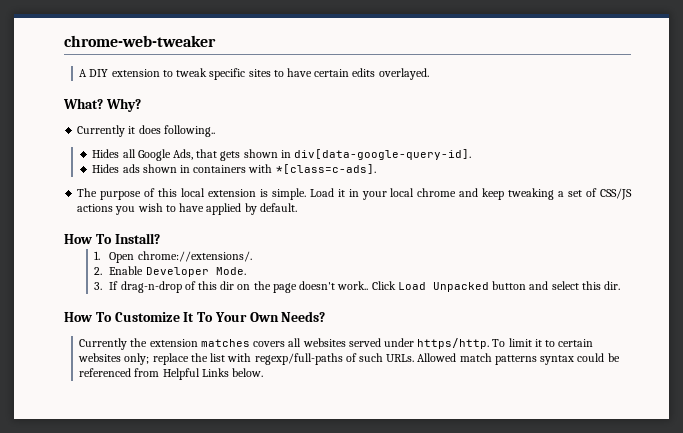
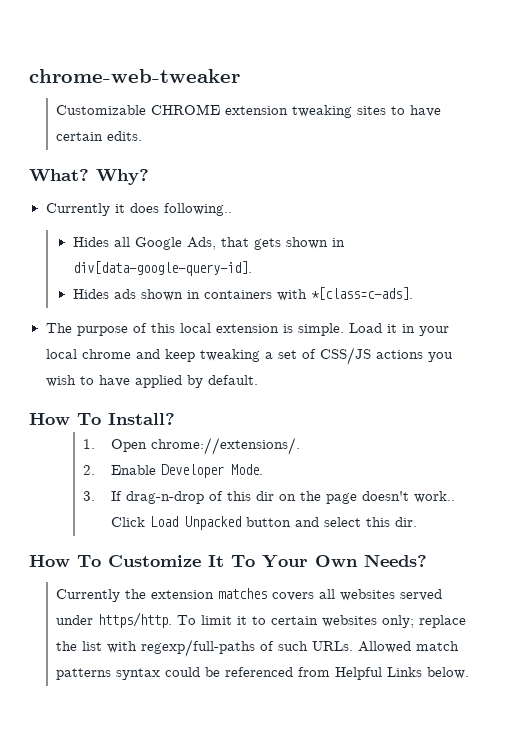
- A DIY extension to tweak specific sites to have certain edits overlayed.
+ Customizable CHROME extension tweaking sites to have certain edits.

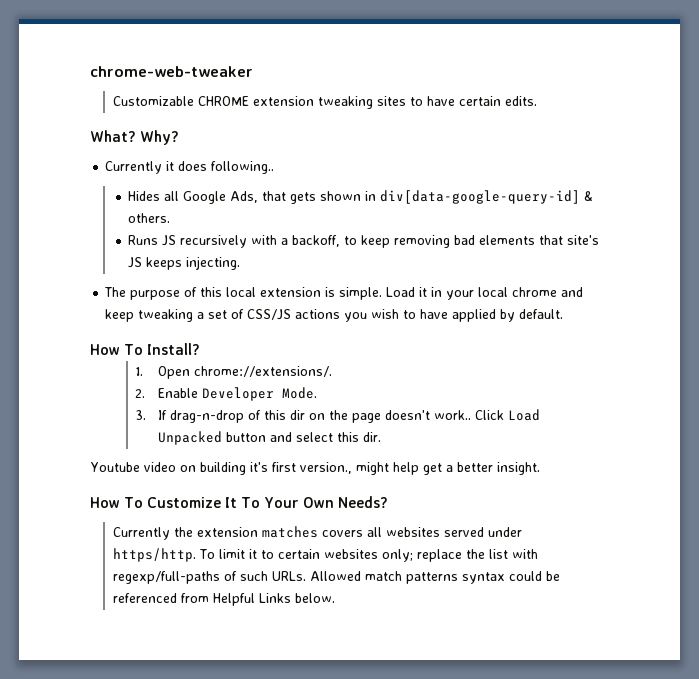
- Hides all Google Ads, that gets shown in div[data-google-query-id].
- Hides ads shown in containers with *[class=c-ads].
+ Hides all Google Ads, that gets shown in div[data-google-query-id] & others.
+ Runs JS recursively with a backoff, to keep removing bad elements that site's JS keeps injecting.
+ Youtube video on building it's first version., might help get a better insight.

